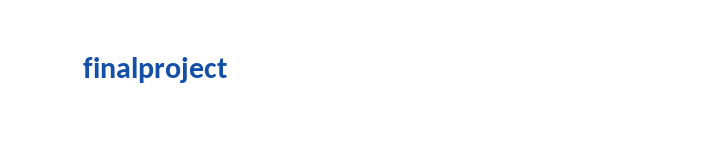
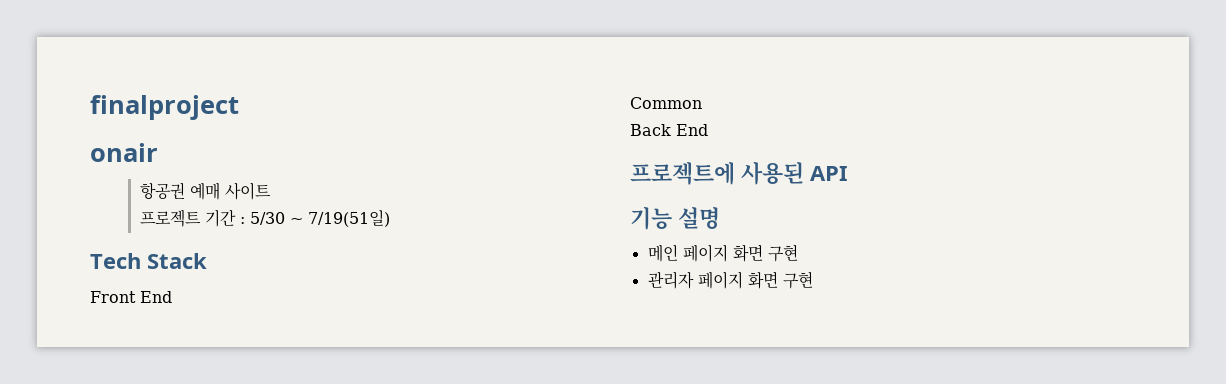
+ onair
+ 항공권 예매 사이트
+ 프로젝트 기간 : 5/30 ~ 7/19(51일)
+ Tech Stack
+ Front End
+ Common
+ Back End
+ 프로젝트에 사용된 API
+ 기능 설명
+ 메인 페이지 화면 구현
+ 관리자 페이지 화면 구현

